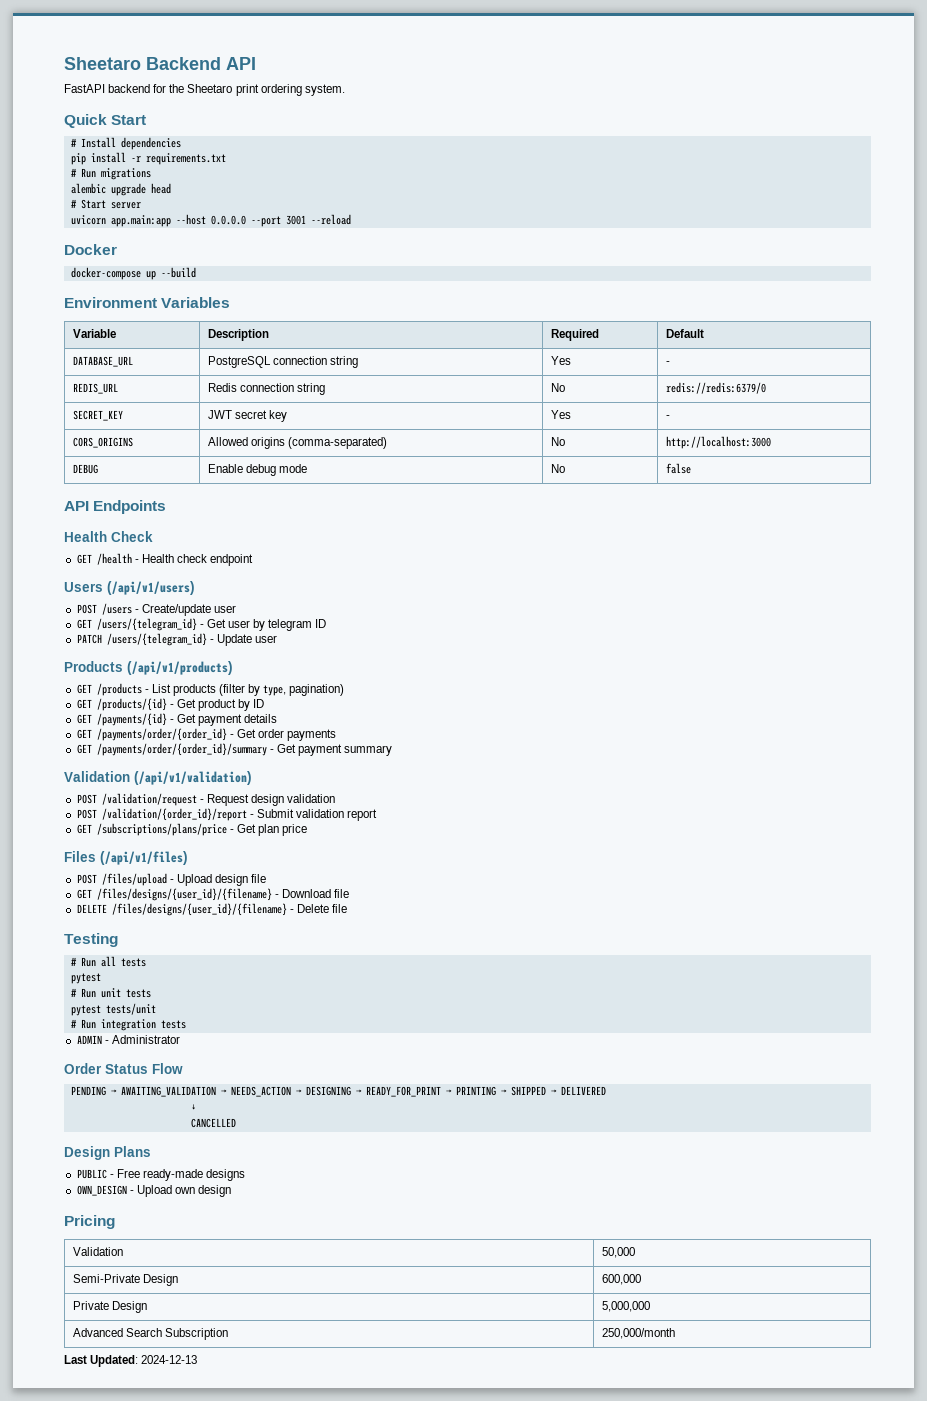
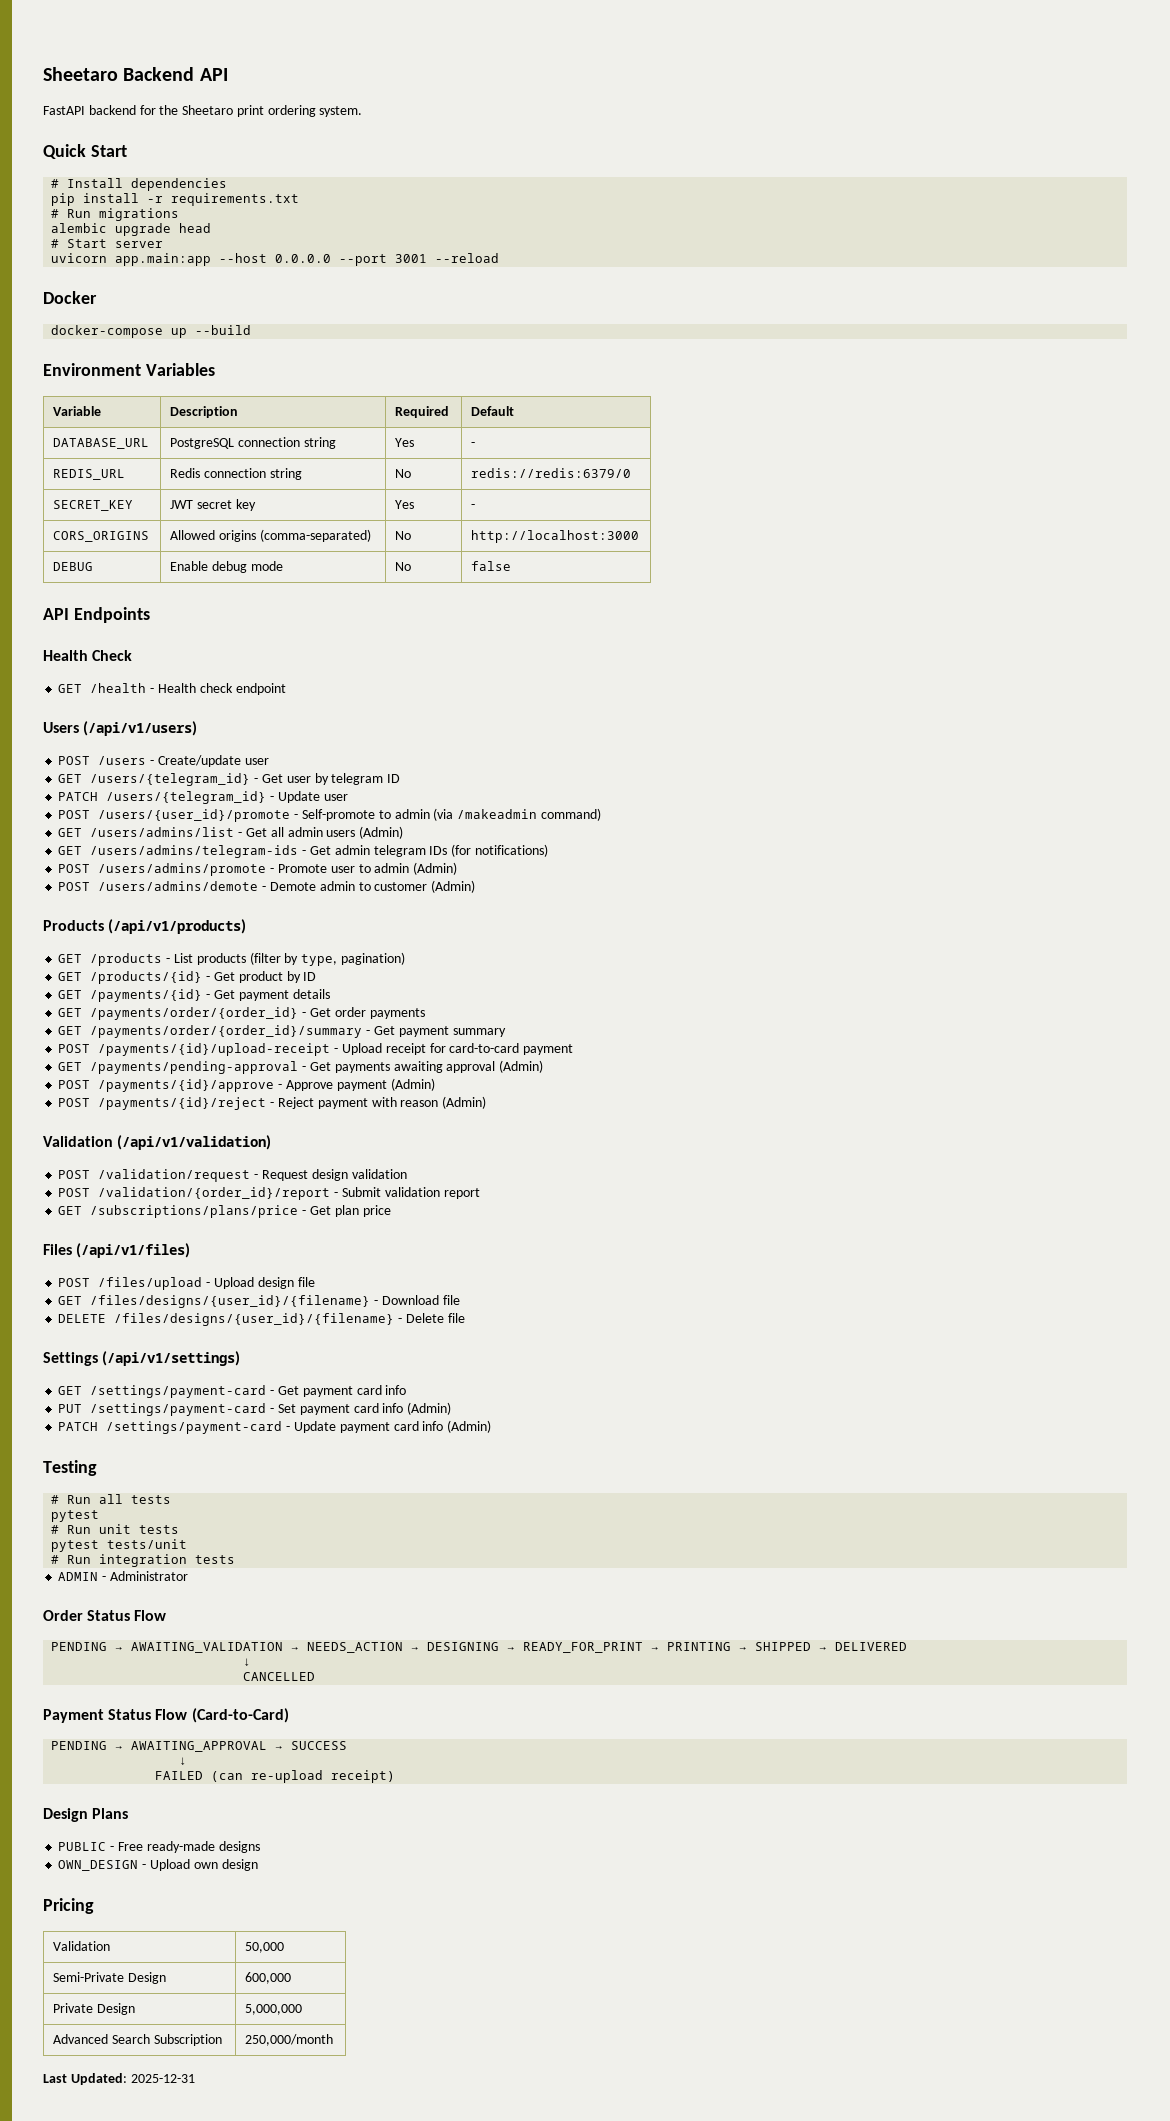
+ POST /users/{user_id}/promote - Self-promote to admin (via /makeadmin command)
+ GET /users/admins/list - Get all admin users (Admin)
+ GET /users/admins/telegram-ids - Get admin telegram IDs (for notifications)
+ POST /users/admins/promote - Promote user to admin (Admin)
+ POST /users/admins/demote - Demote admin to customer (Admin)
+ POST /payments/{id}/upload-receipt - Upload receipt for card-to-card payment
+ GET /payments/pending-approval - Get payments awaiting approval (Admin)
+ POST /payments/{id}/approve - Approve payment (Admin)
+ POST /payments/{id}/reject - Reject payment with reason (Admin)
+ Settings (/api/v1/settings)
+ GET /settings/payment-card - Get payment card info
+ PUT /settings/payment-card - Set payment card info (Admin)
+ PATCH /settings/payment-card - Update payment card info (Admin)
+ Payment Status Flow (Card-to-Card)
+ PENDING → AWAITING_APPROVAL → SUCCESS
+ ↓
+ FAILED (can re-upload receipt)
- Last Updated: 2024-12-13
+ Last Updated: 2025-12-31

